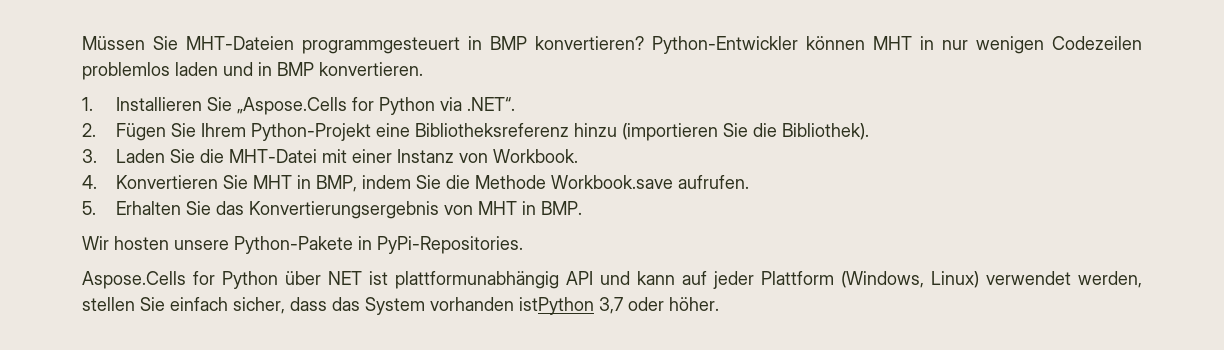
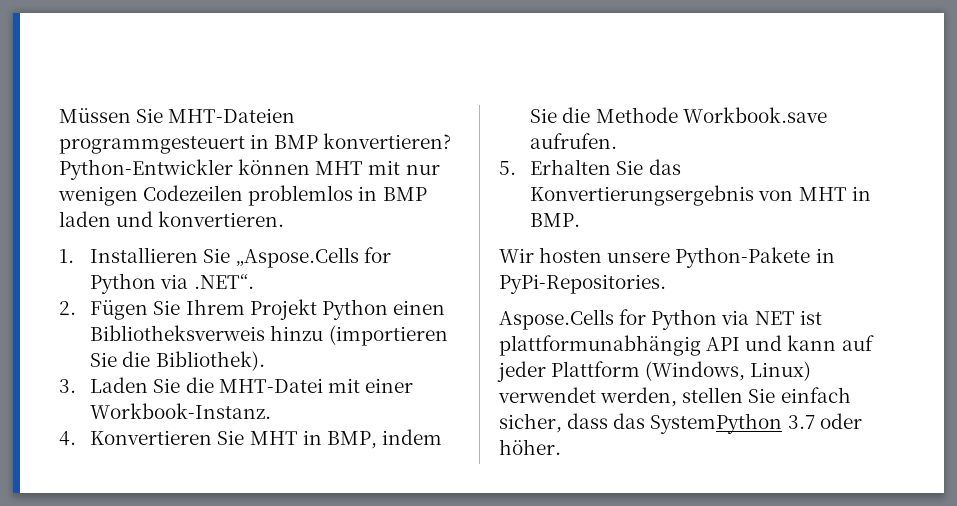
- Python-Entwickler können MHT in nur wenigen Codezeilen problemlos laden und in BMP konvertieren.
+ Python-Entwickler können MHT mit nur wenigen Codezeilen problemlos in BMP laden und konvertieren.
- 2. Fügen Sie Ihrem Python-Projekt eine Bibliotheksreferenz hinzu (importieren Sie die Bibliothek).
+ 2. Fügen Sie Ihrem Projekt Python einen Bibliotheksverweis hinzu (importieren Sie die Bibliothek).
- 3. Laden Sie die MHT-Datei mit einer Instanz von Workbook.
+ 3. Laden Sie die MHT-Datei mit einer Workbook-Instanz.
- Aspose.Cells for Python über NET ist plattformunabhängig API und kann auf jeder Plattform (Windows, Linux) verwendet werden, stellen Sie einfach sicher, dass das System vorhanden istPython 3,7 oder höher.
+ Aspose.Cells for Python via NET ist plattformunabhängig API und kann auf jeder Plattform (Windows, Linux) verwendet werden, stellen Sie einfach sicher, dass das SystemPython 3.7 oder höher.

